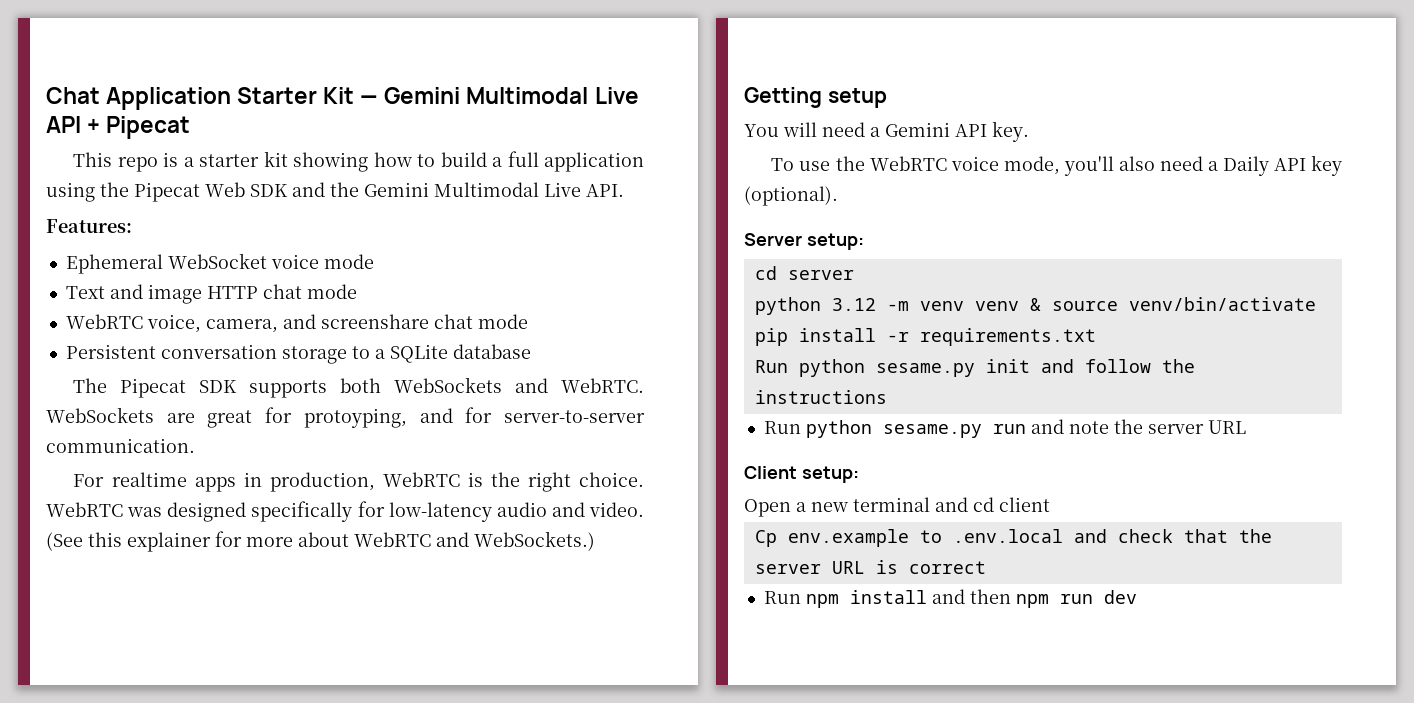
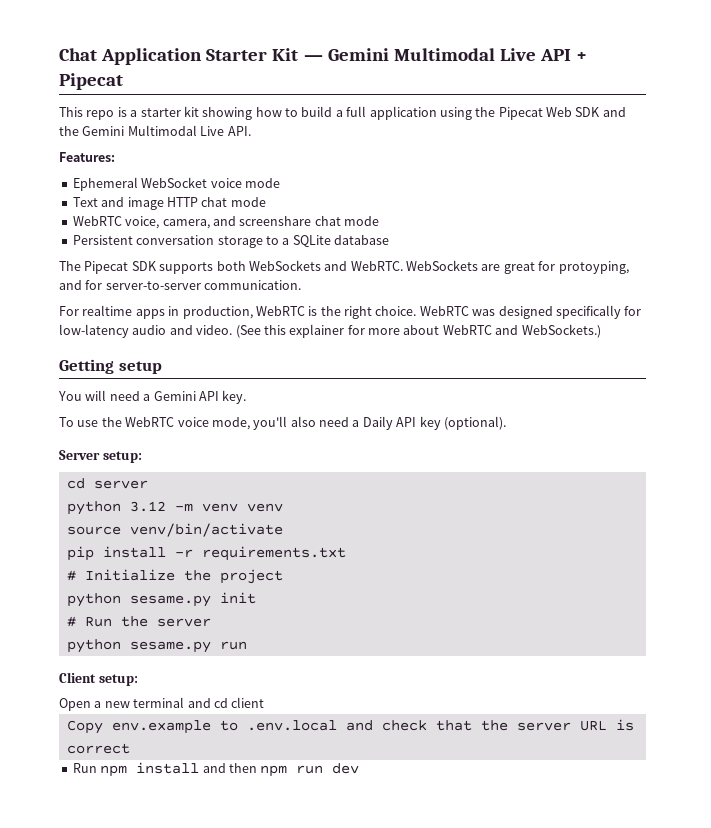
- python 3.12 -m venv venv & source venv/bin/activate
+ python 3.12 -m venv venv
+ source venv/bin/activate
- Run python sesame.py init and follow the instructions
- Run python sesame.py run and note the server URL
+ # Initialize the project
+ python sesame.py init
+ # Run the server
+ python sesame.py run
- Cp env.example to .env.local and check that the server URL is correct
+ Copy env.example to .env.local and check that the server URL is correct

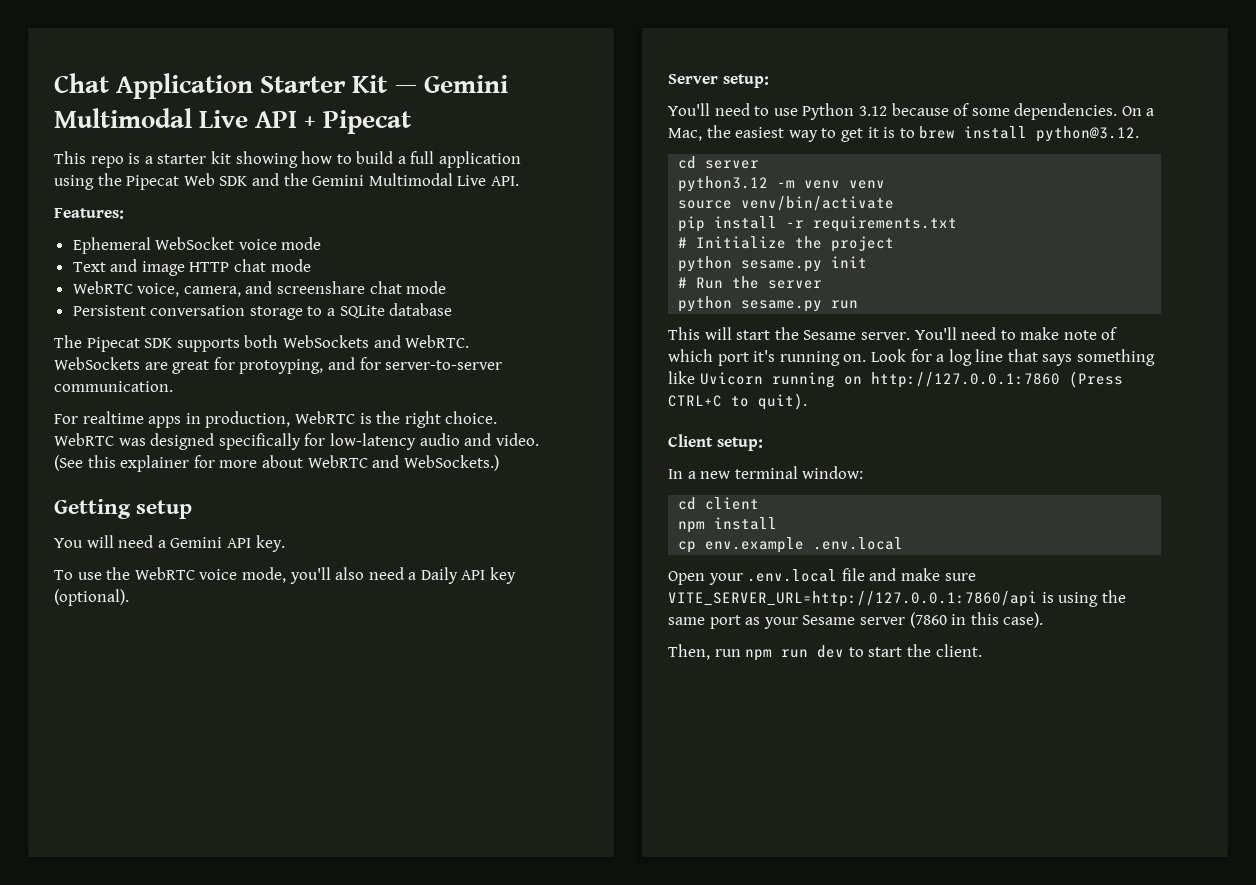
+ You'll need to use Python 3.12 because of some dependencies. On a Mac, the easiest way to get it is to brew install python@3.12.
- python 3.12 -m venv venv
+ python3.12 -m venv venv
+ This will start the Sesame server. You'll need to make note of which port it's running on. Look for a log line that says something like Uvicorn running on http://127.0.0.1:7860 (Press CTRL+C to quit).
- Open a new terminal and cd client
+ In a new terminal window:
+ cd client
- Copy env.example to .env.local and check that the server URL is correct
- Run npm install and then npm run dev
+ npm install
+ cp env.example .env.local
+ Open your .env.local file and make sure VITE_SERVER_URL=http://127.0.0.1:7860/api is using the same port as your Sesame server (7860 in this case).
+ Then, run npm run dev to start the client.

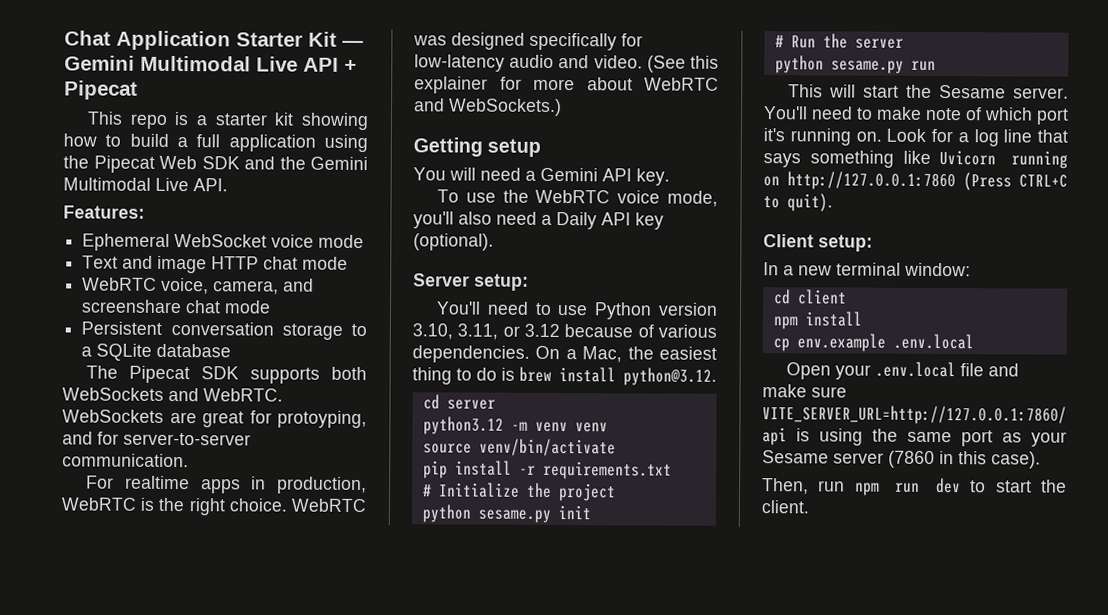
- You'll need to use Python 3.12 because of some dependencies.
+ You'll need to use Python version 3.10, 3.11, or 3.12 because of various dependencies.
- On a Mac, the easiest way to get it is to brew install python@3.12.
+ On a Mac, the easiest thing to do is brew install python@3.12.

